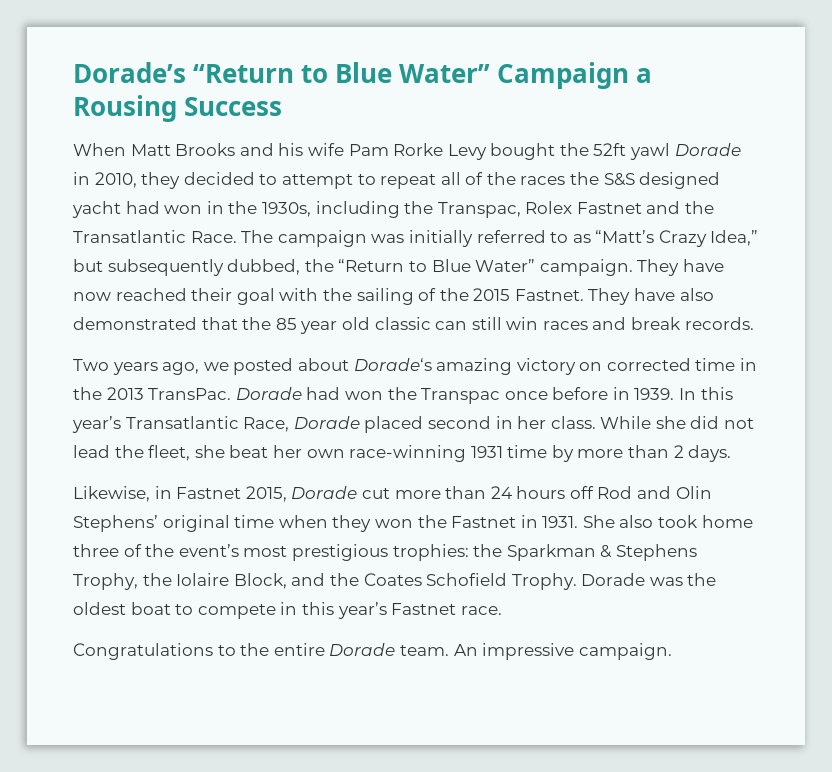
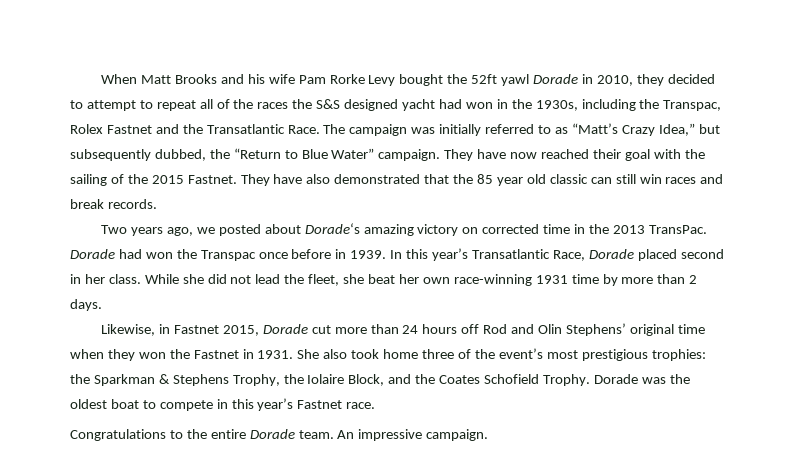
- Dorade’s “Return to Blue Water” Campaign a Rousing Success

